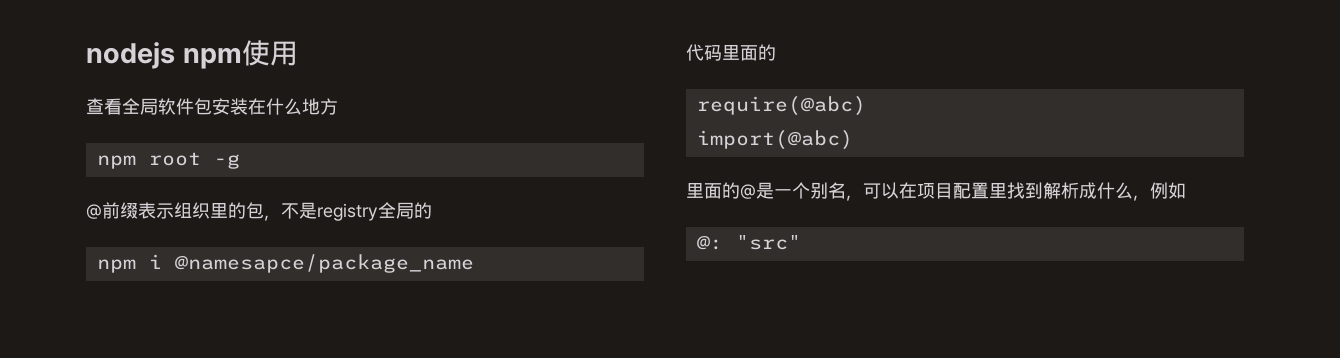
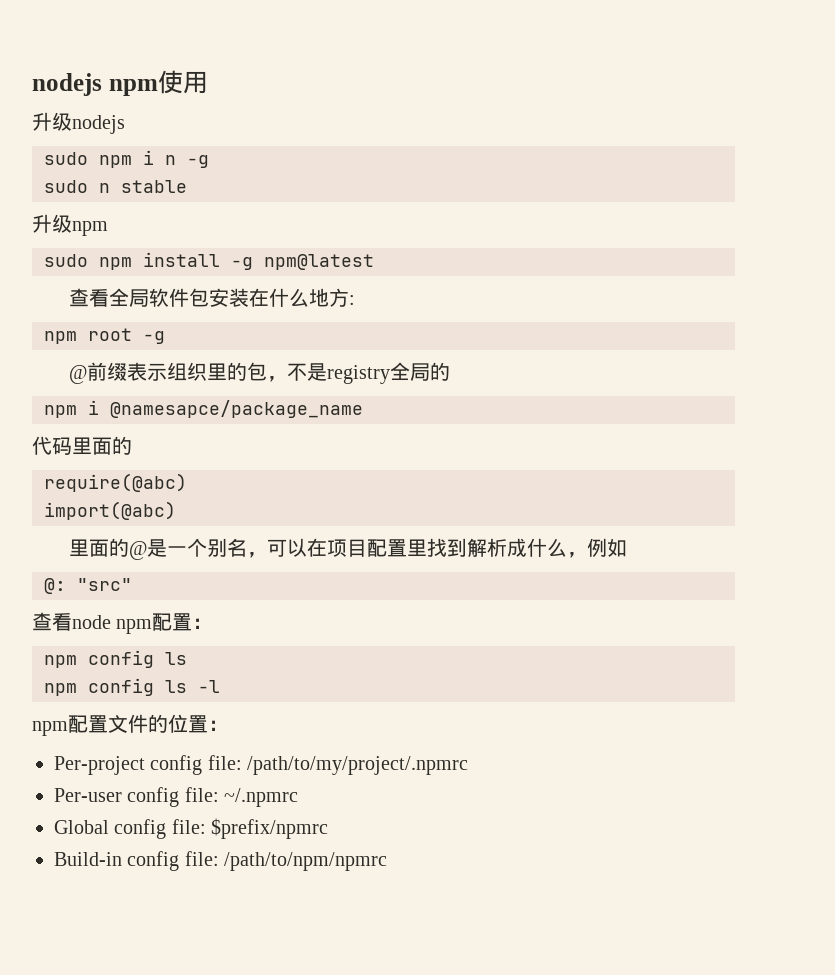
+ 升级nodejs
+ sudo npm i n -g
+ sudo n stable
+ 升级npm
+ sudo npm install -g npm@latest
- 查看全局软件包安装在什么地方
+ 查看全局软件包安装在什么地方:
+ 查看node npm配置：
+ npm config ls
+ npm config ls -l
+ npm配置文件的位置：
+ Per-project config file: /path/to/my/project/.npmrc
+ Per-user config file: ~/.npmrc
+ Global config file: $prefix/npmrc
+ Build-in config file: /path/to/npm/npmrc

